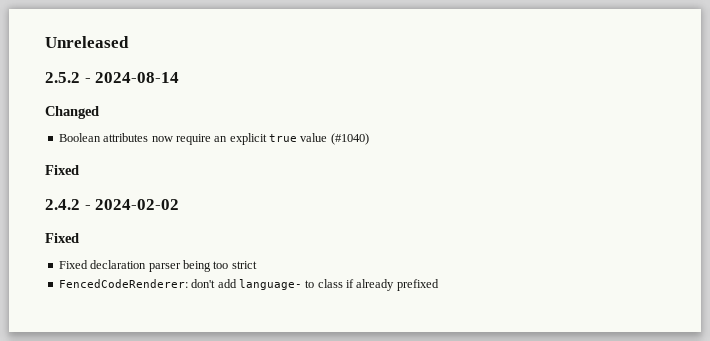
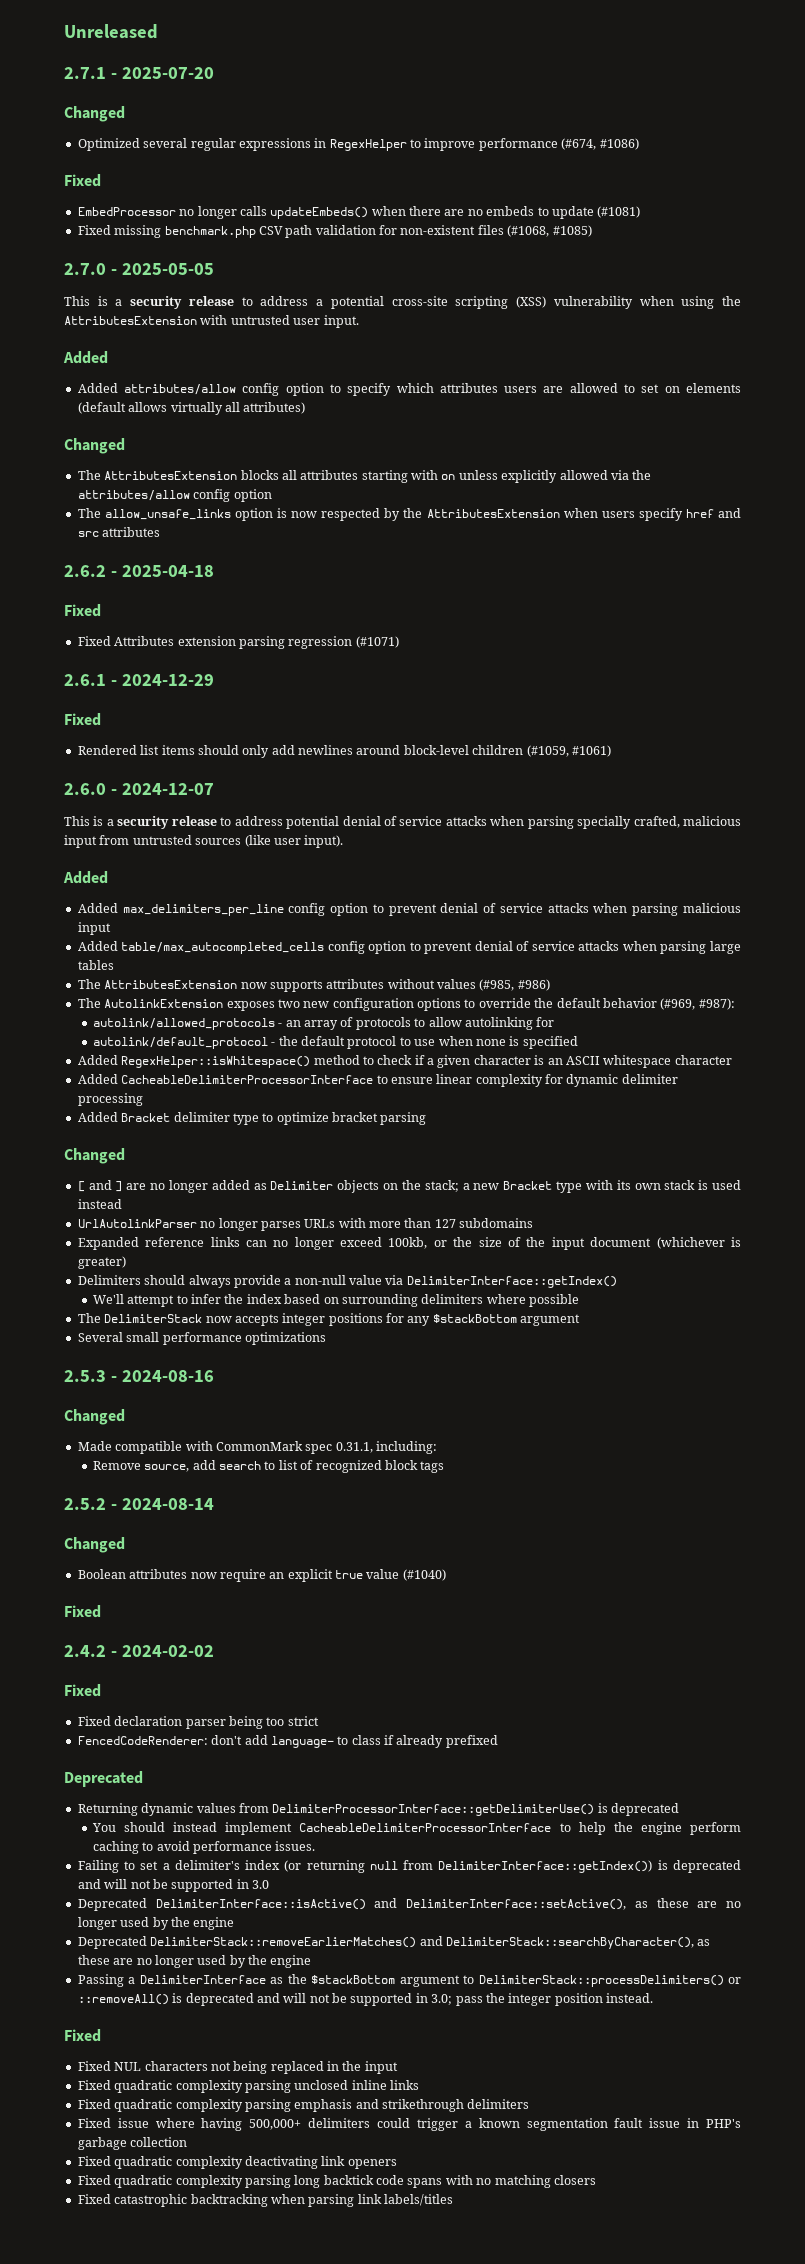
+ 2.7.1 - 2025-07-20
+ Changed
+ Optimized several regular expressions in RegexHelper to improve performance (#674, #1086)
+ Fixed
+ EmbedProcessor no longer calls updateEmbeds() when there are no embeds to update (#1081)
+ Fixed missing benchmark.php CSV path validation for non-existent files (#1068, #1085)
+ 2.7.0 - 2025-05-05
+ This is a security release to address a potential cross-site scripting (XSS) vulnerability when using the AttributesExtension with untrusted user input.
+ Added
+ Added attributes/allow config option to specify which attributes users are allowed to set on elements (default allows virtually all attributes)
+ Changed
+ The AttributesExtension blocks all attributes starting with on unless explicitly allowed via the attributes/allow config option
+ The allow_unsafe_links option is now respected by the AttributesExtension when users specify href and src attributes
+ 2.6.2 - 2025-04-18
+ Fixed
+ Fixed Attributes extension parsing regression (#1071)
+ 2.6.1 - 2024-12-29
+ Fixed
+ Rendered list items should only add newlines around block-level children (#1059, #1061)
+ 2.6.0 - 2024-12-07
+ This is a security release to address potential denial of service attacks when parsing specially crafted, malicious input from untrusted sources (like user input).
+ Added
+ Added max_delimiters_per_line config option to prevent denial of service attacks when parsing malicious input
+ Added table/max_autocompleted_cells config option to prevent denial of service attacks when parsing large tables
+ The AttributesExtension now supports attributes without values (#985, #986)
+ The AutolinkExtension exposes two new configuration options to override the default behavior (#969, #987):
+ autolink/allowed_protocols - an array of protocols to allow autolinking for
+ autolink/default_protocol - the default protocol to use when none is specified
+ Added RegexHelper::isWhitespace() method to check if a given character is an ASCII whitespace character
+ Added CacheableDelimiterProcessorInterface to ensure linear complexity for dynamic delimiter processing
+ Added Bracket delimiter type to optimize bracket parsing
+ Changed
+ [ and ] are no longer added as Delimiter objects on the stack; a new Bracket type with its own stack is used instead
+ UrlAutolinkParser no longer parses URLs with more than 127 subdomains
+ Expanded reference links can no longer exceed 100kb, or the size of the input document (whichever is greater)
+ Delimiters should always provide a non-null value via DelimiterInterface::getIndex()
+ We'll attempt to infer the index based on surrounding delimiters where possible
+ The DelimiterStack now accepts integer positions for any $stackBottom argument
+ Several small performance optimizations
+ 2.5.3 - 2024-08-16
+ Changed
+ Made compatible with CommonMark spec 0.31.1, including:
+ Remove source, add search to list of recognized block tags
  FencedCodeRenderer: don't add language- to class if already prefixed
+ Deprecated
+ Returning dynamic values from DelimiterProcessorInterface::getDelimiterUse() is deprecated
+ You should instead implement CacheableDelimiterProcessorInterface to help the engine perform caching to avoid performance issues.
+ Failing to set a delimiter's index (or returning null from DelimiterInterface::getIndex()) is deprecated and will not be supported in 3.0
+ Deprecated DelimiterInterface::isActive() and DelimiterInterface::setActive(), as these are no longer used by the engine
+ Deprecated DelimiterStack::removeEarlierMatches() and DelimiterStack::searchByCharacter(), as these are no longer used by the engine
+ Passing a DelimiterInterface as the $stackBottom argument to DelimiterStack::processDelimiters() or ::removeAll() is deprecated and will not be supported in 3.0; pass the integer position instead.
+ Fixed
+ Fixed NUL characters not being replaced in the input
+ Fixed quadratic complexity parsing unclosed inline links
+ Fixed quadratic complexity parsing emphasis and strikethrough delimiters
+ Fixed issue where having 500,000+ delimiters could trigger a known segmentation fault issue in PHP's garbage collection
+ Fixed quadratic complexity deactivating link openers
+ Fixed quadratic complexity parsing long backtick code spans with no matching closers
+ Fixed catastrophic backtracking when parsing link labels/titles

